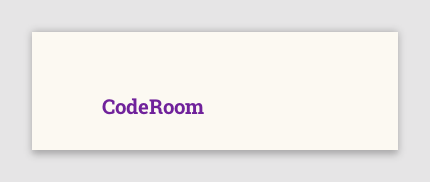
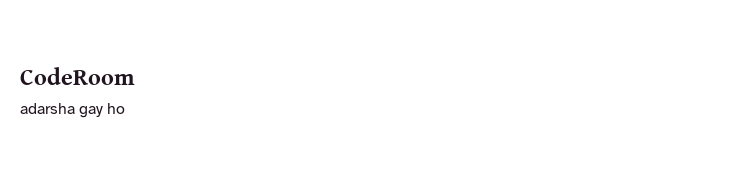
+ adarsha gay ho

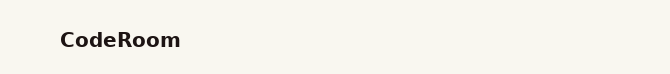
- adarsha gay ho

